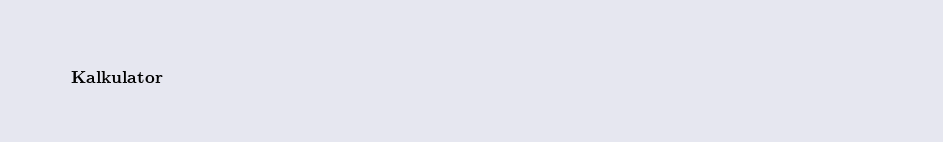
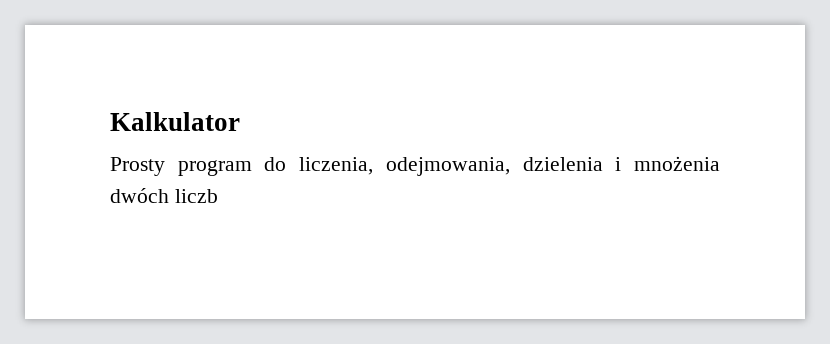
+ Prosty program do liczenia, odejmowania, dzielenia i mnożenia dwóch liczb

